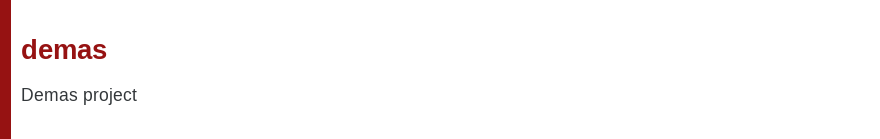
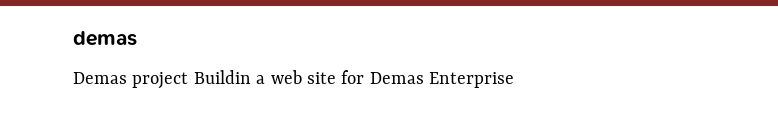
- Demas project
+ Demas project Buildin a web site for Demas Enterprise

